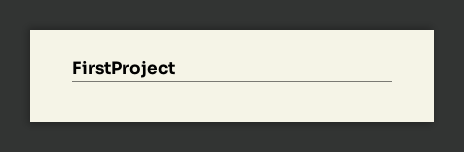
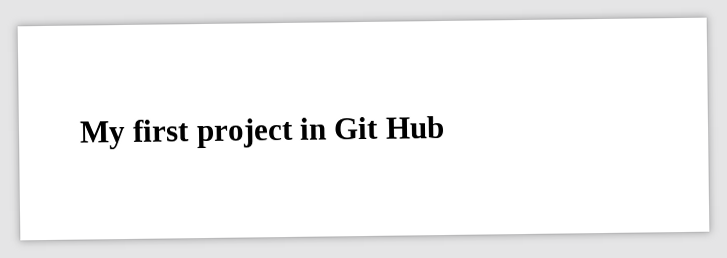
- FirstProject
+ My first project in Git Hub

